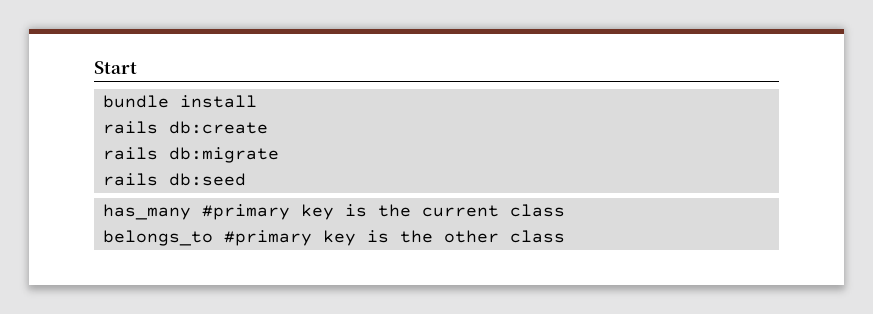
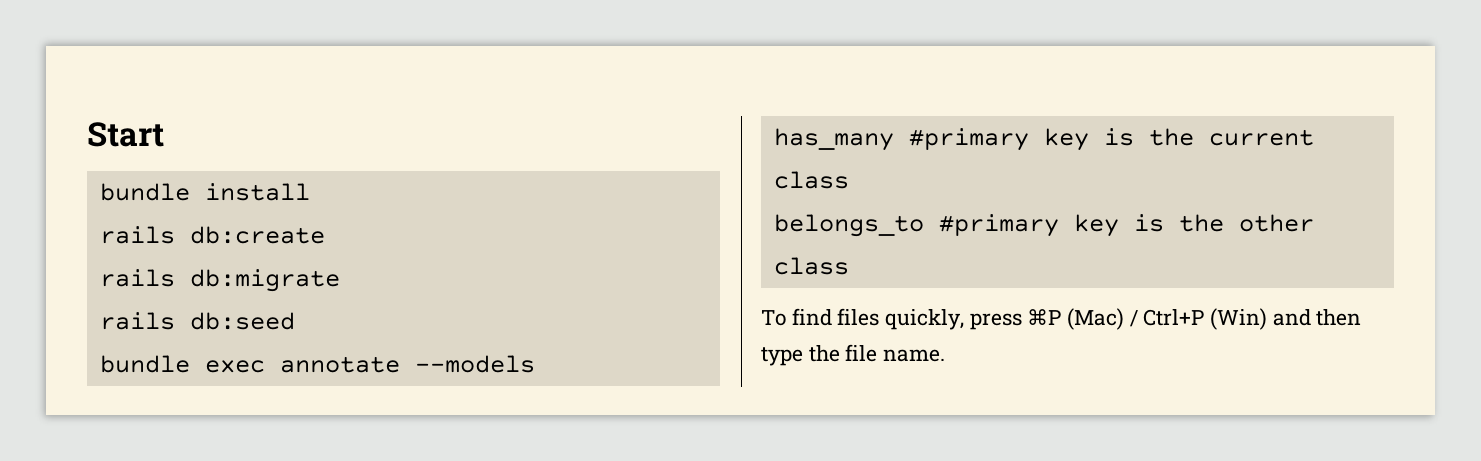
+ bundle exec annotate --models
+ To find files quickly, press ⌘P (Mac) / Ctrl+P (Win) and then type the file name.

